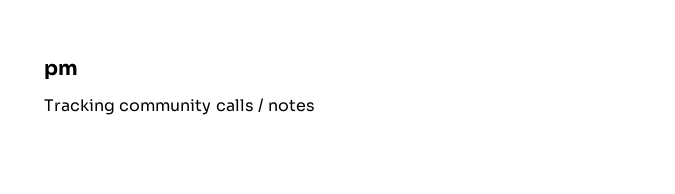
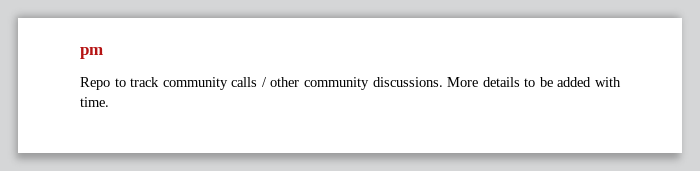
- Tracking community calls / notes
+ Repo to track community calls / other community discussions. More details to be added with time.

